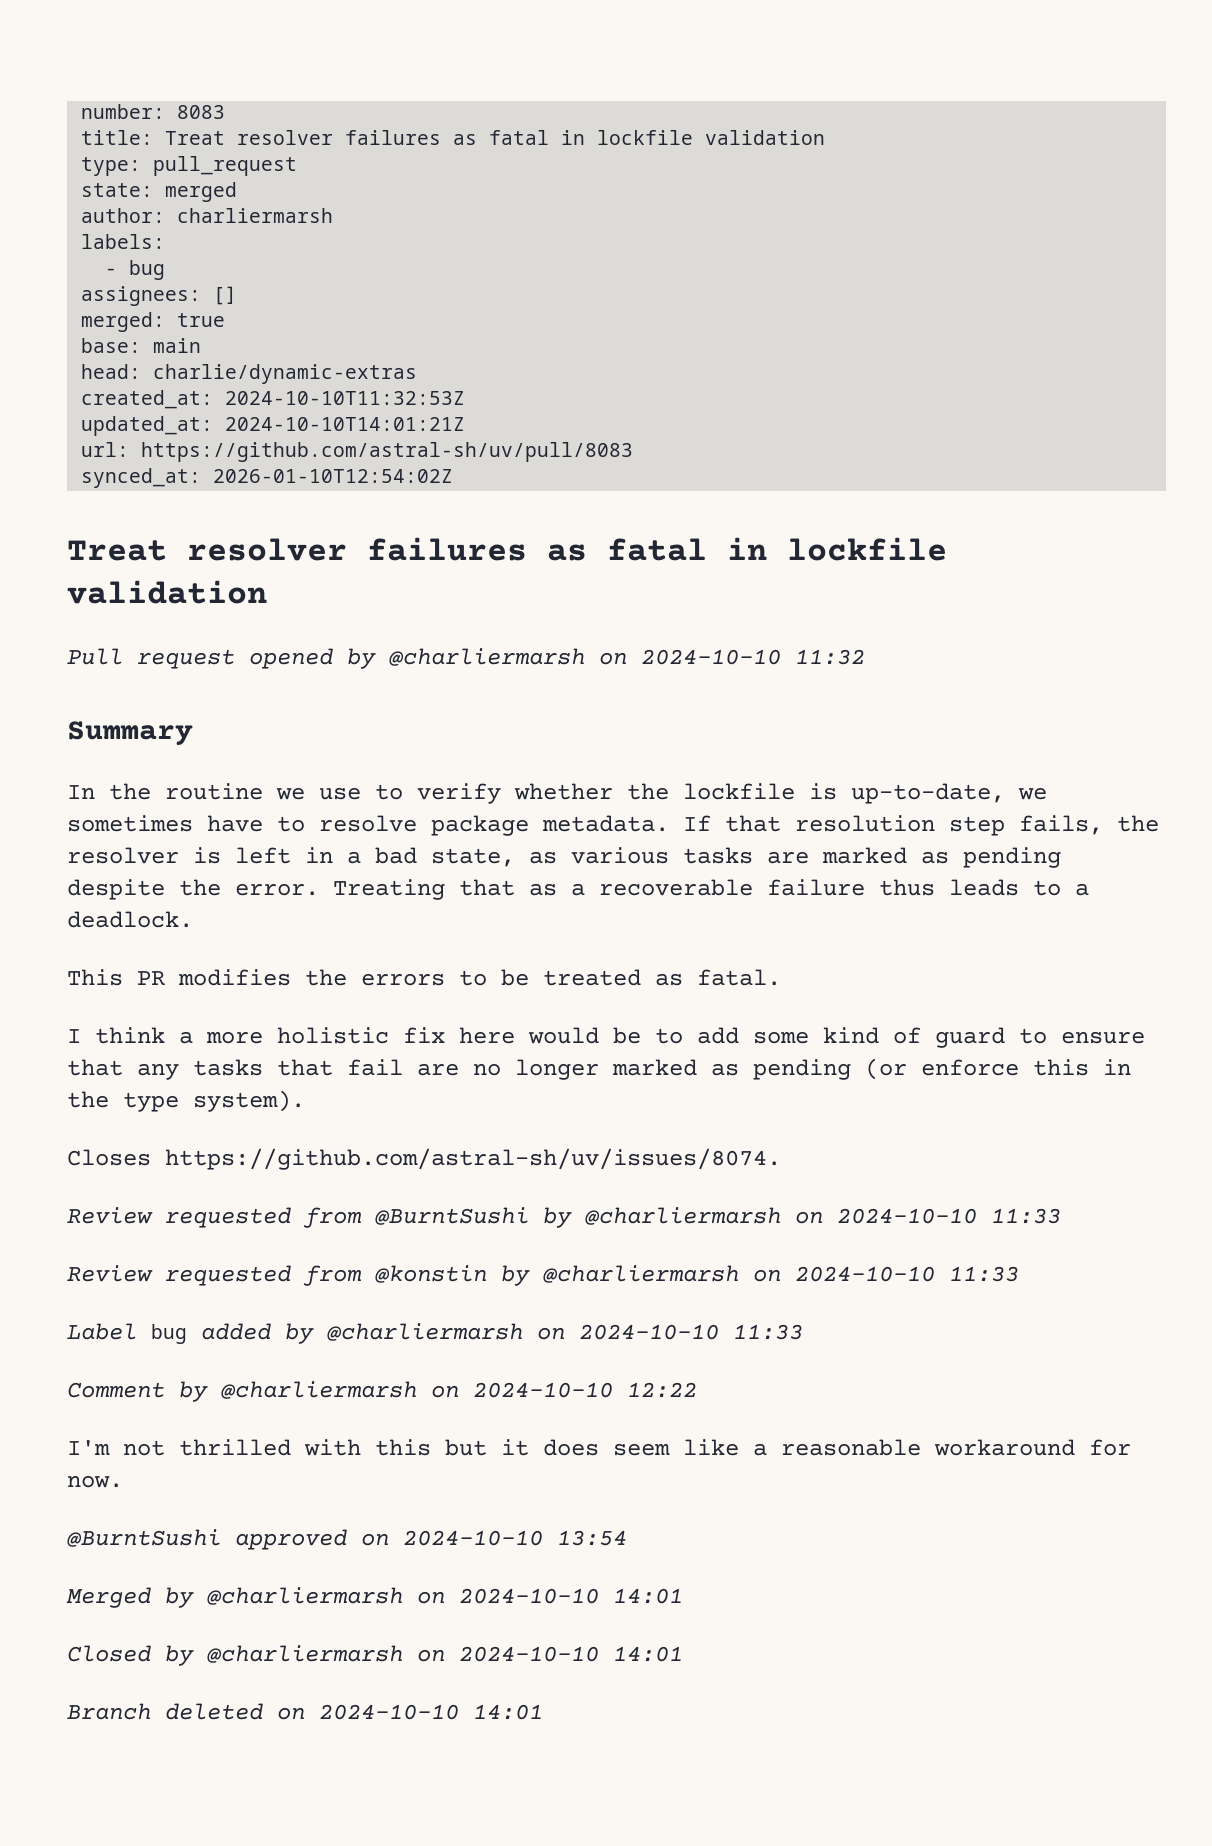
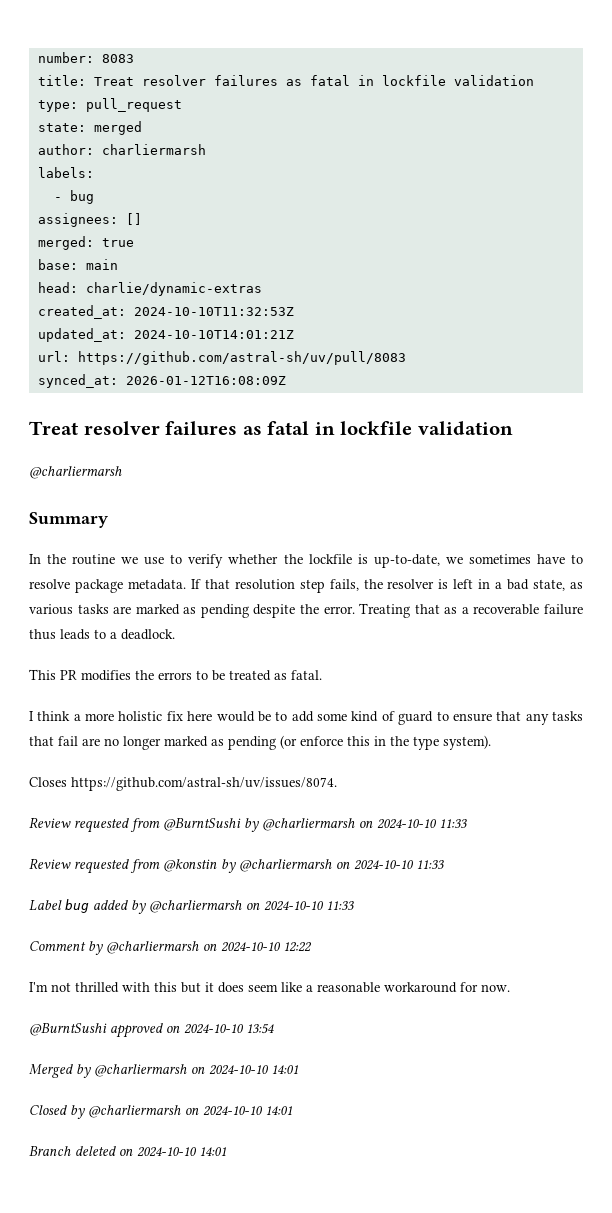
- synced_at: 2026-01-10T12:54:02Z
+ synced_at: 2026-01-12T16:08:09Z
  Treat resolver failures as fatal in lockfile validation
- Pull request opened by @charliermarsh on 2024-10-10 11:32
+ @charliermarsh

